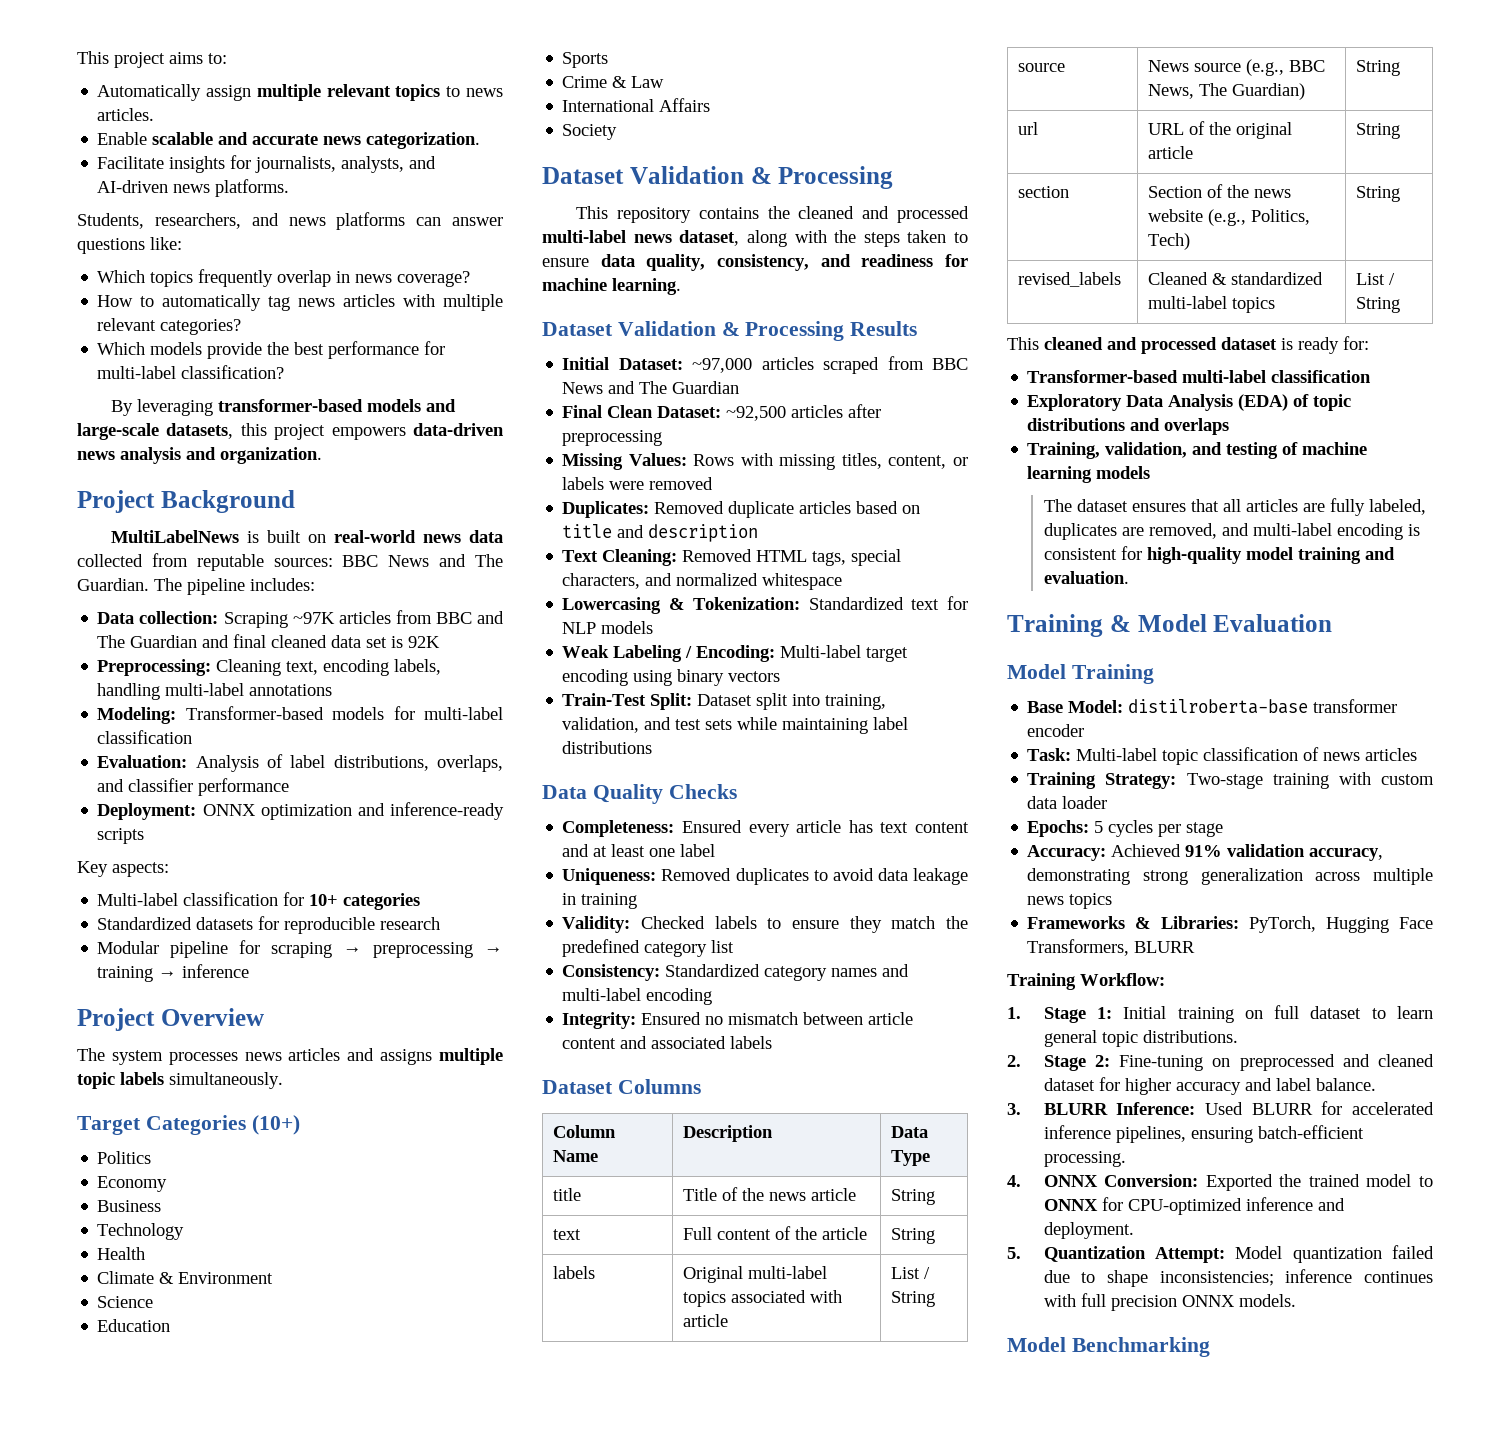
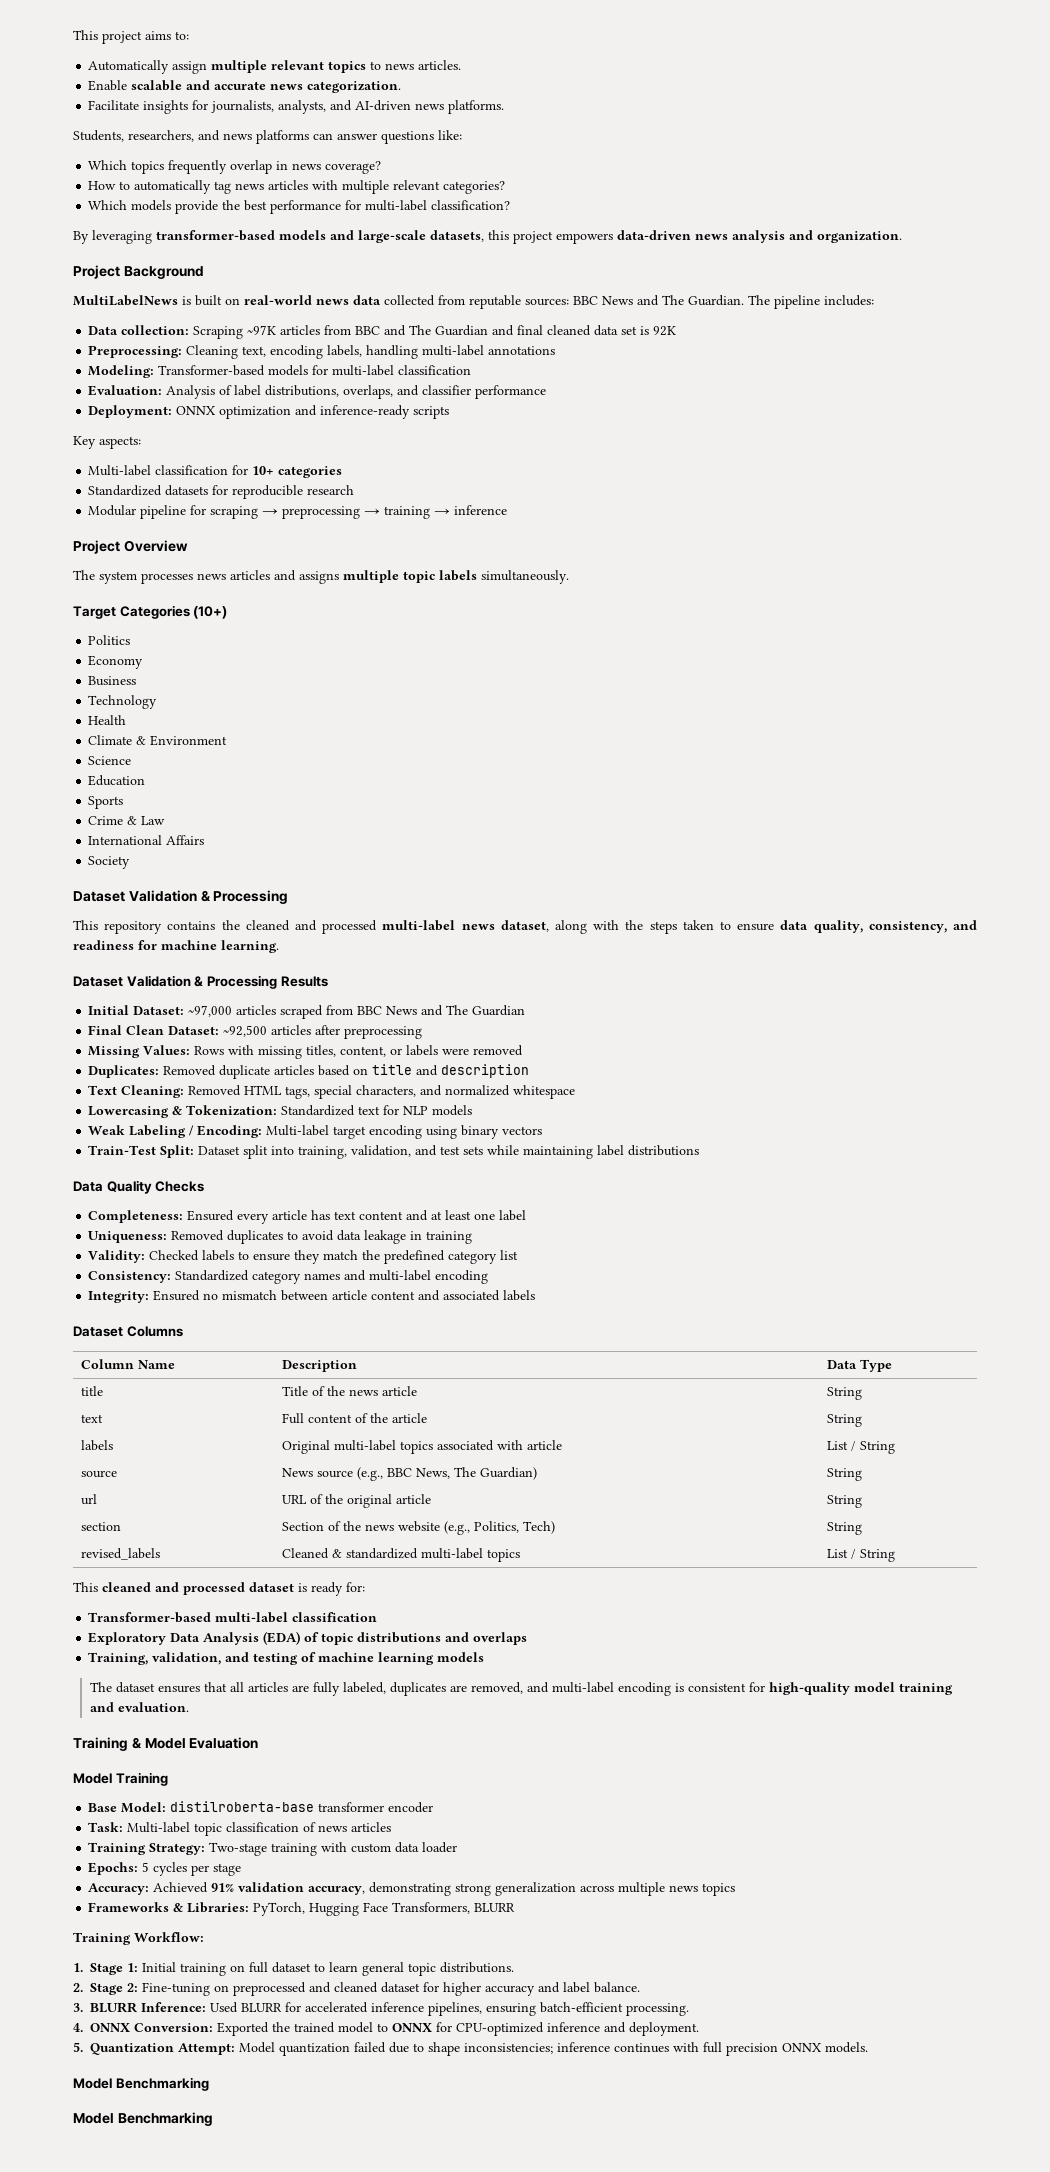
  5. Quantization Attempt: Model quantization failed due to shape inconsistencies; inference continues with full precision ONNX models.
+ Model Benchmarking

